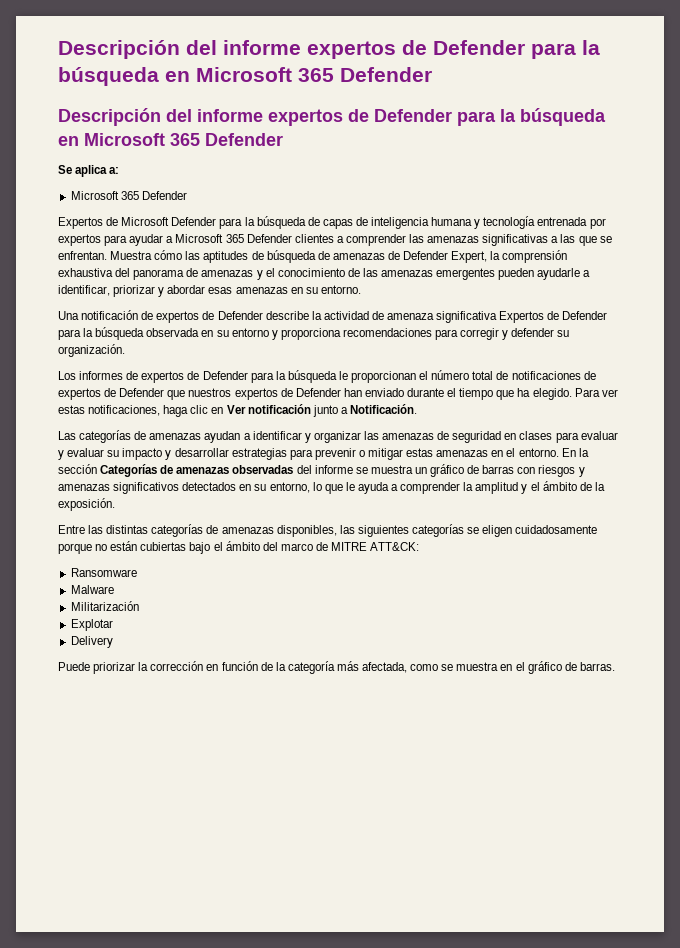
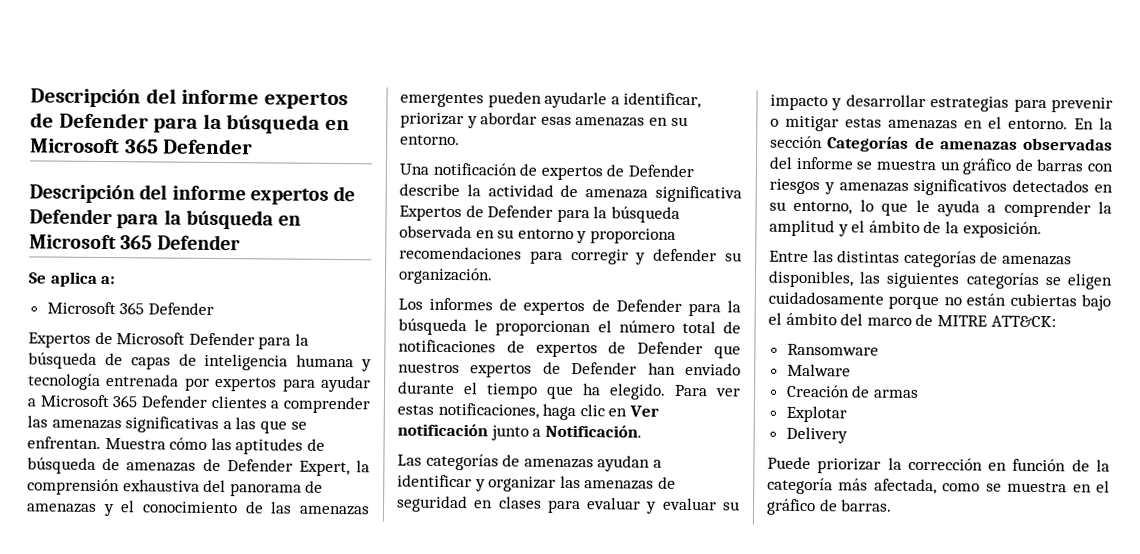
- Militarización
+ Creación de armas

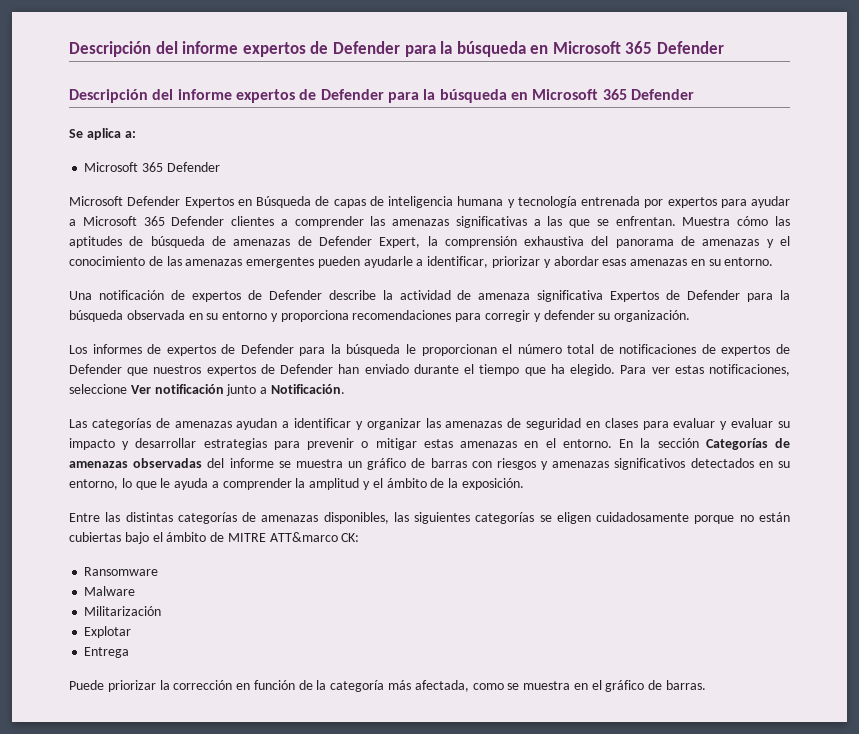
- Expertos de Microsoft Defender para la búsqueda de capas de inteligencia humana y tecnología entrenada por expertos para ayudar a Microsoft 365 Defender clientes a comprender las amenazas significativas a las que se enfrentan.
+ Microsoft Defender Expertos en Búsqueda de capas de inteligencia humana y tecnología entrenada por expertos para ayudar a Microsoft 365 Defender clientes a comprender las amenazas significativas a las que se enfrentan.
- Para ver estas notificaciones, haga clic en Ver notificación junto a Notificación.
+ Para ver estas notificaciones, seleccione Ver notificación junto a Notificación.
- Entre las distintas categorías de amenazas disponibles, las siguientes categorías se eligen cuidadosamente porque no están cubiertas bajo el ámbito del marco de MITRE ATT&CK:
+ Entre las distintas categorías de amenazas disponibles, las siguientes categorías se eligen cuidadosamente porque no están cubiertas bajo el ámbito de MITRE ATT&marco CK:
- Creación de armas
+ Militarización
- Delivery
+ Entrega

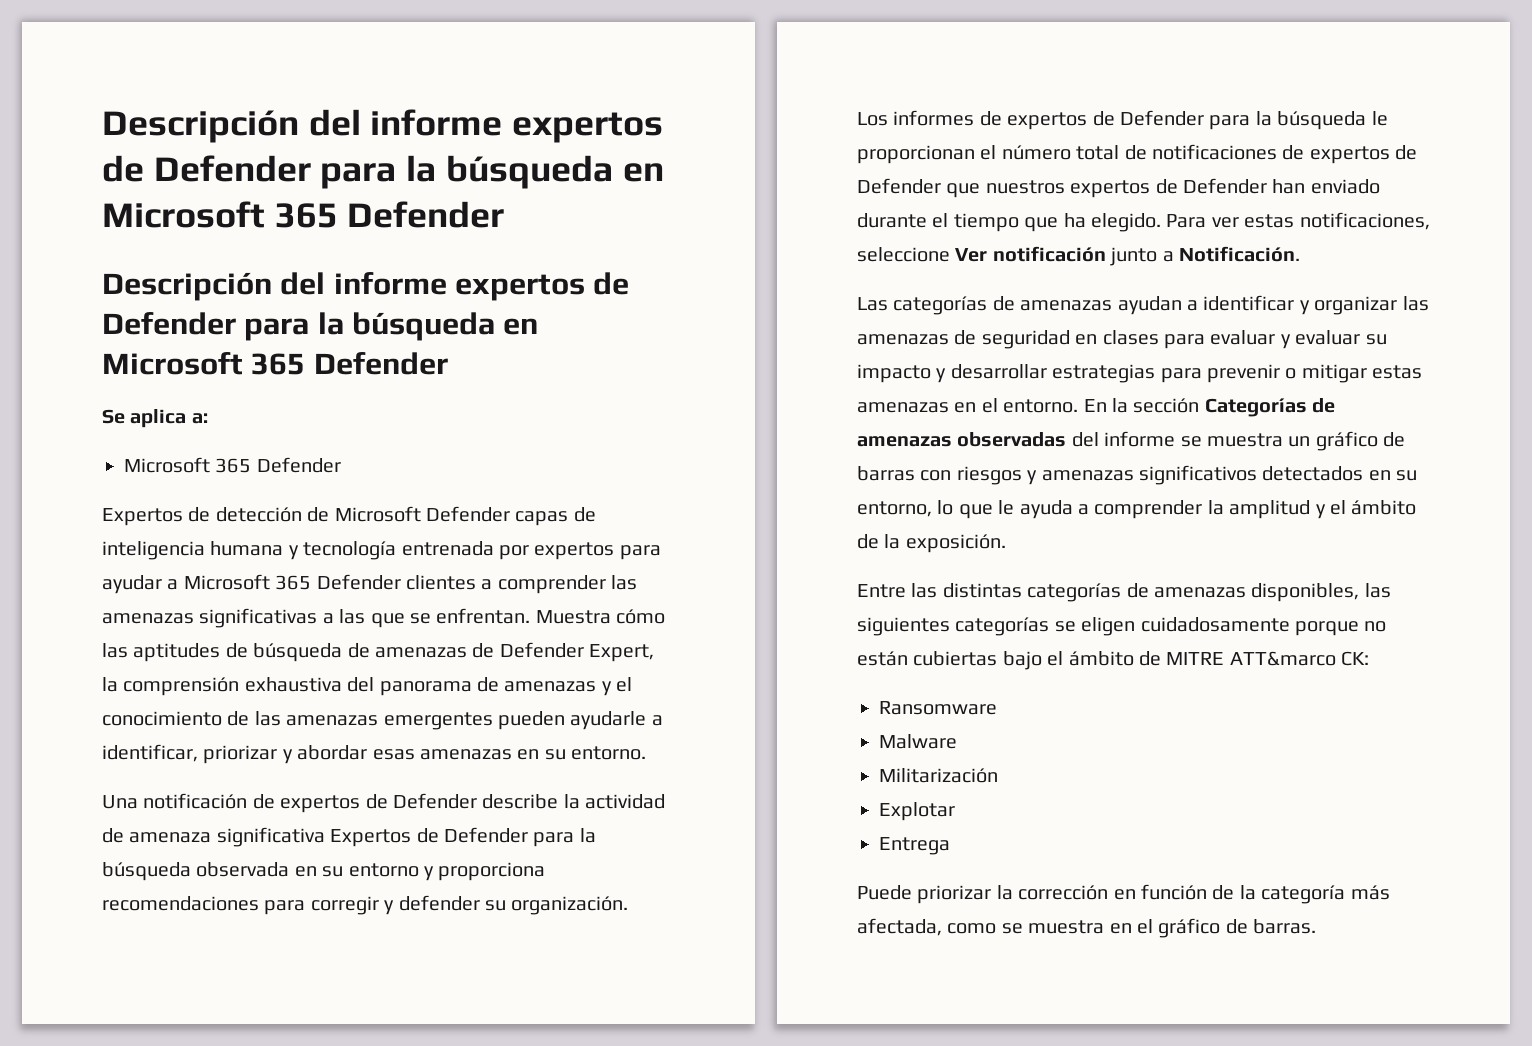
- Microsoft Defender Expertos en Búsqueda de capas de inteligencia humana y tecnología entrenada por expertos para ayudar a Microsoft 365 Defender clientes a comprender las amenazas significativas a las que se enfrentan.
+ Expertos de detección de Microsoft Defender capas de inteligencia humana y tecnología entrenada por expertos para ayudar a Microsoft 365 Defender clientes a comprender las amenazas significativas a las que se enfrentan.

